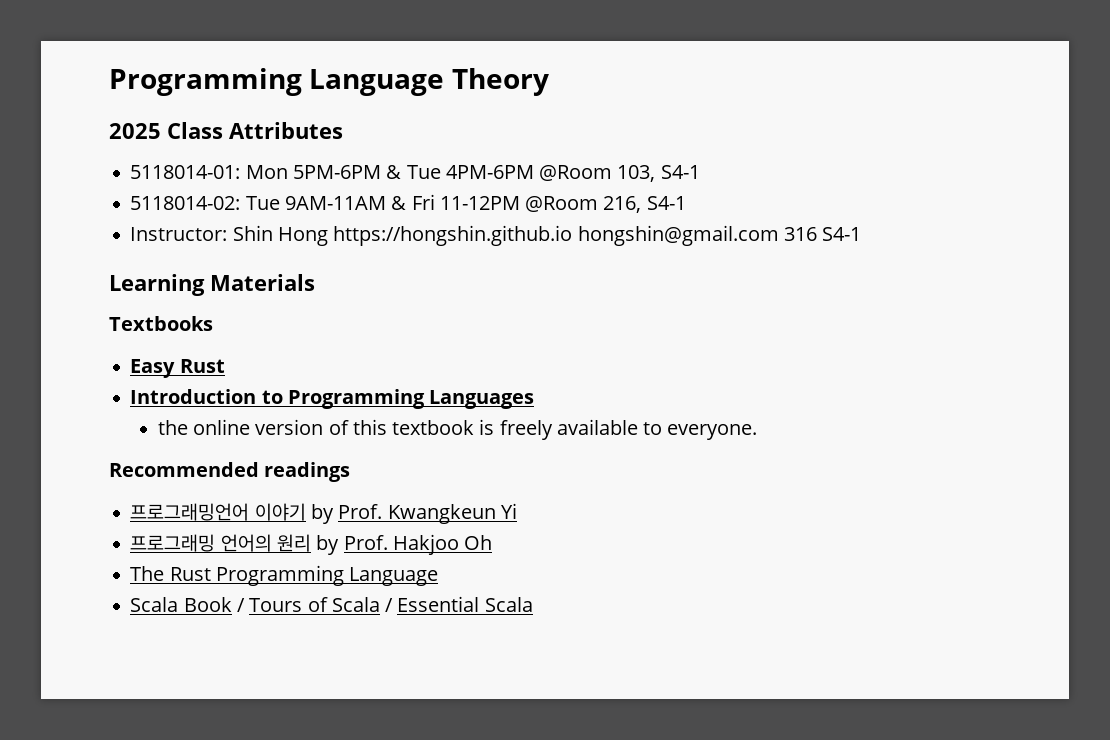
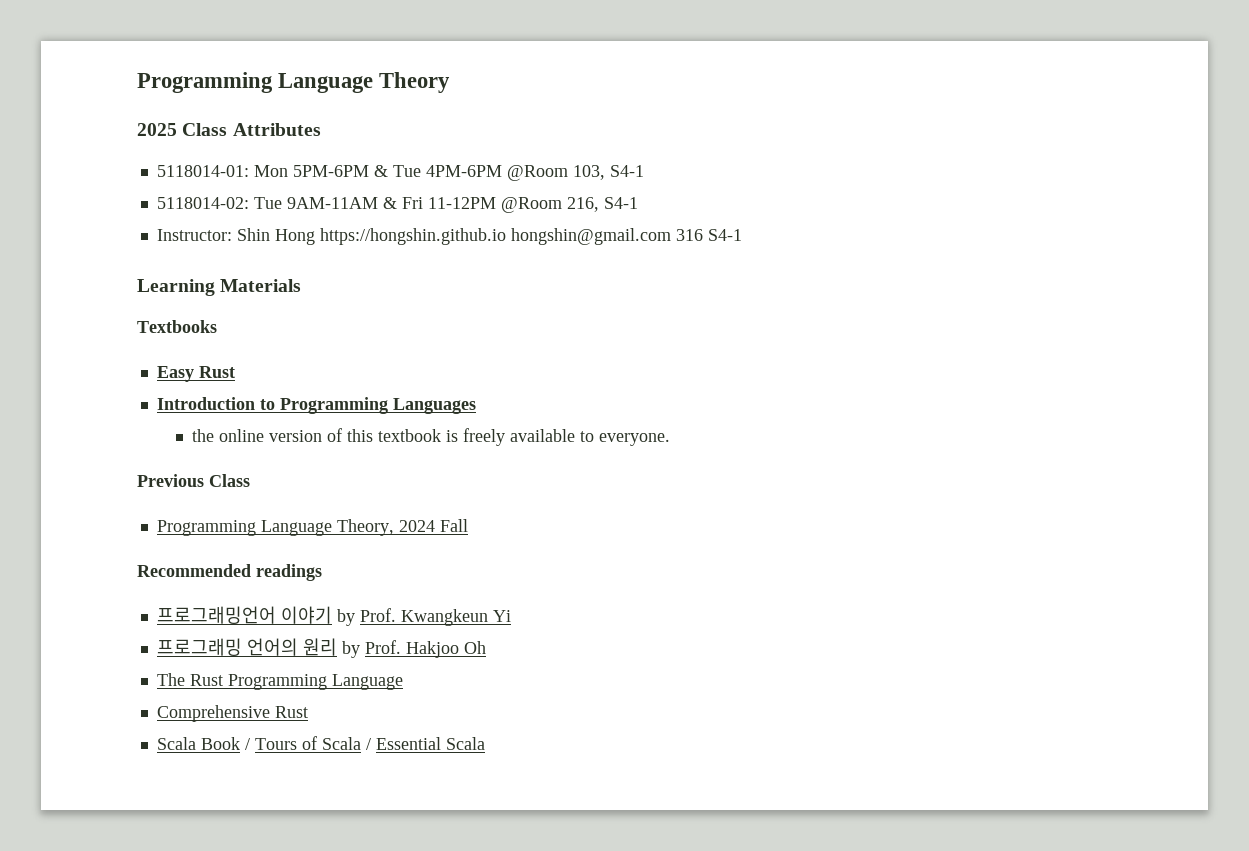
+ Previous Class
+ Programming Language Theory, 2024 Fall
+ Comprehensive Rust

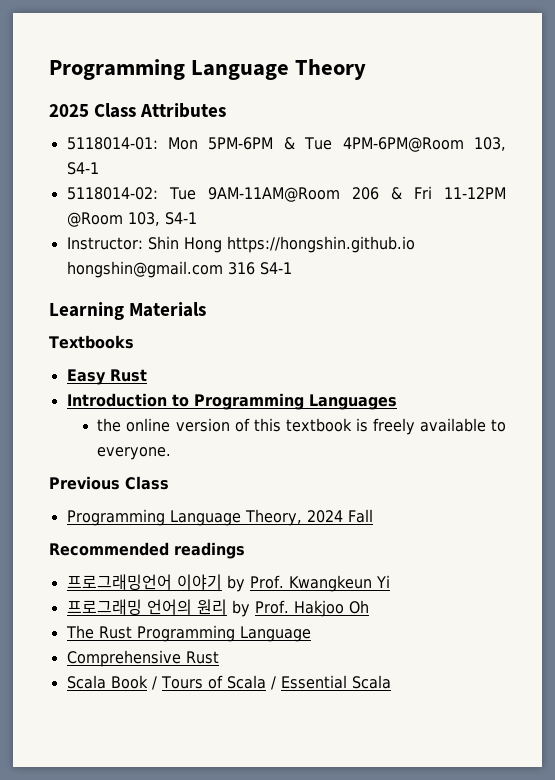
- 5118014-01: Mon 5PM-6PM & Tue 4PM-6PM @Room 103, S4-1
+ 5118014-01: Mon 5PM-6PM & Tue 4PM-6PM@Room 103, S4-1
- 5118014-02: Tue 9AM-11AM & Fri 11-12PM @Room 216, S4-1
+ 5118014-02: Tue 9AM-11AM@Room 206 & Fri 11-12PM @Room 103, S4-1

